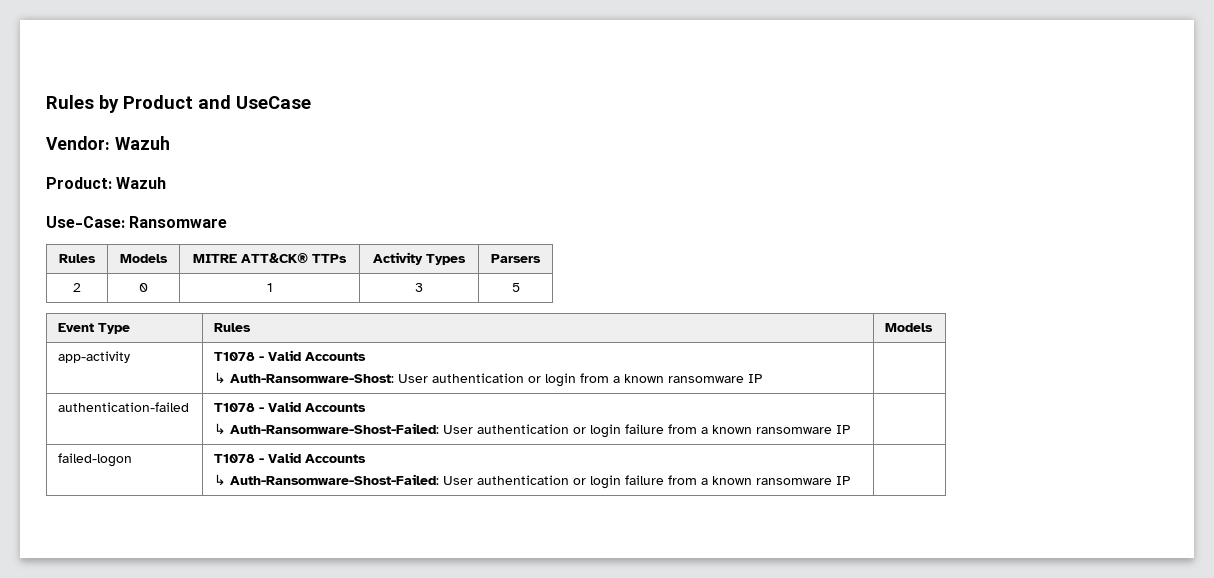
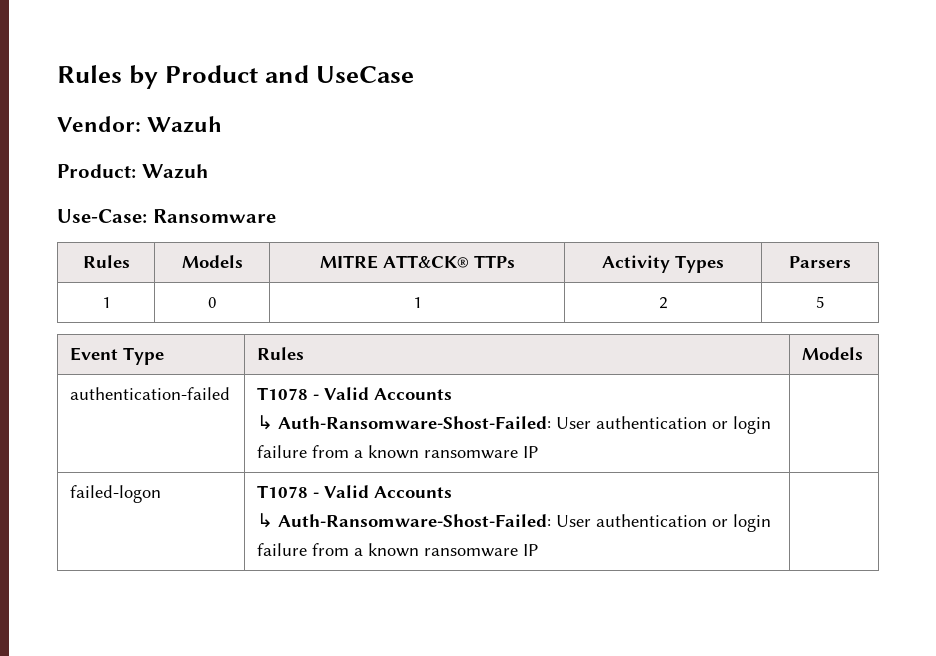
- 2 | 0 | 1 | 3 | 5
+ 1 | 0 | 1 | 2 | 5
- app-activity | T1078 - Valid Accounts
- ↳ Auth-Ransomware-Shost: User authentication or login from a known ransomware IP |

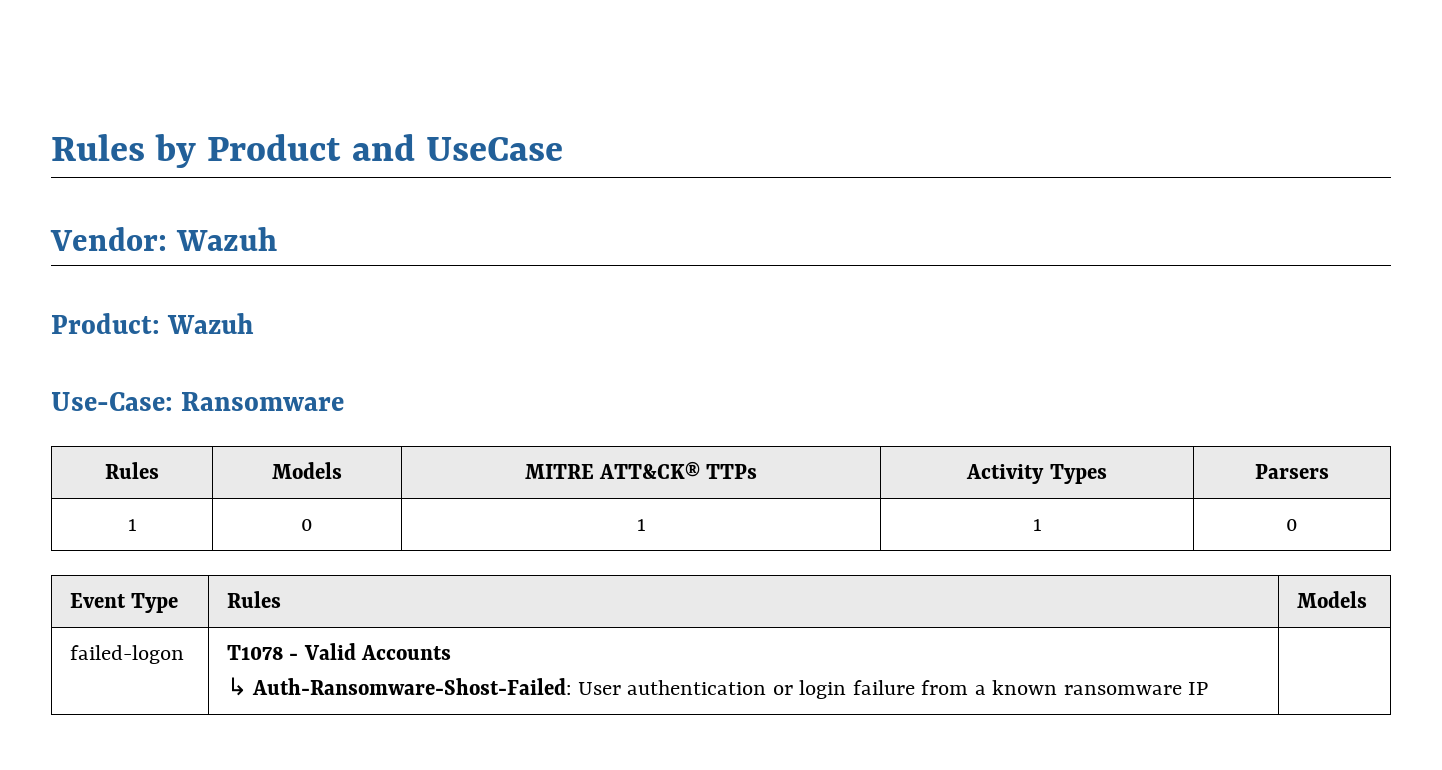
- 1 | 0 | 1 | 2 | 5
+ 1 | 0 | 1 | 1 | 0
- authentication-failed | T1078 - Valid Accounts
- ↳ Auth-Ransomware-Shost-Failed: User authentication or login failure from a known ransomware IP |

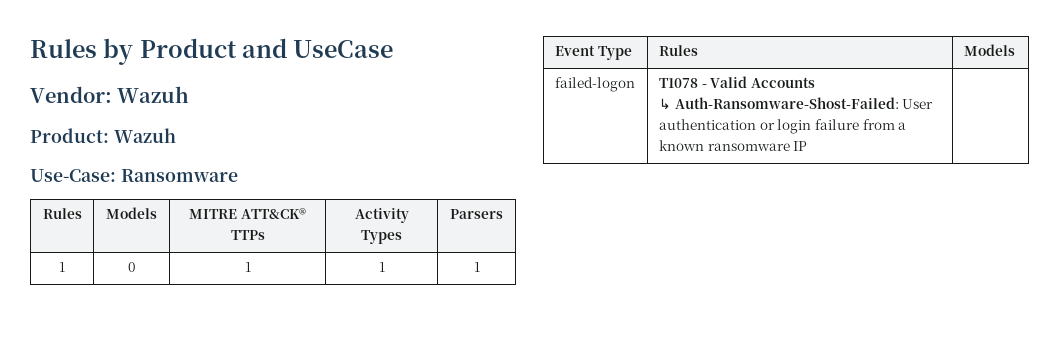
- 1 | 0 | 1 | 1 | 0
+ 1 | 0 | 1 | 1 | 1

